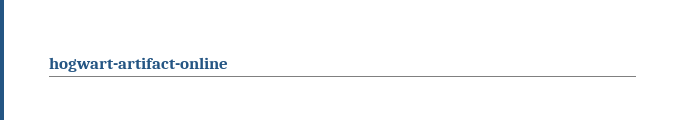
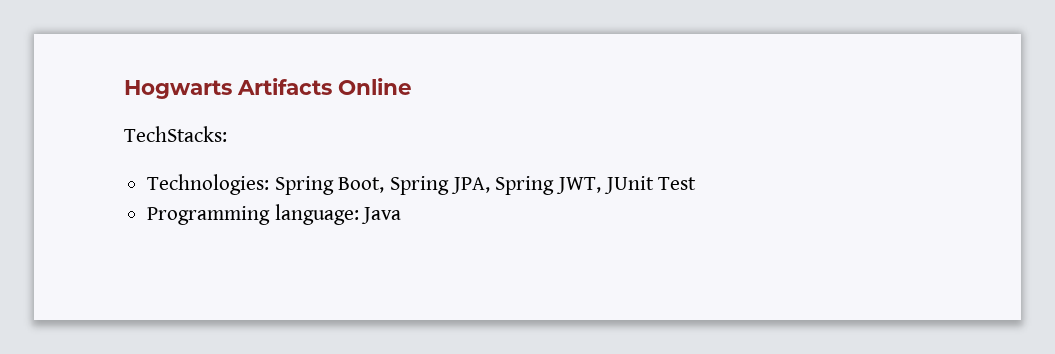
- hogwart-artifact-online
+ Hogwarts Artifacts Online
+ TechStacks:
+ Technologies: Spring Boot, Spring JPA, Spring JWT, JUnit Test
+ Programming language: Java

